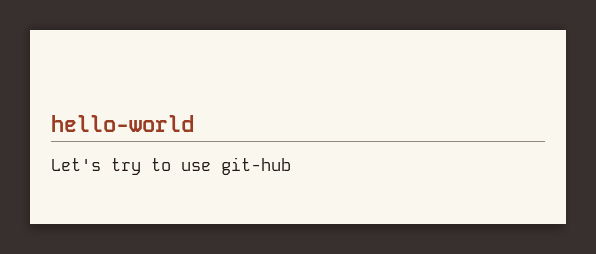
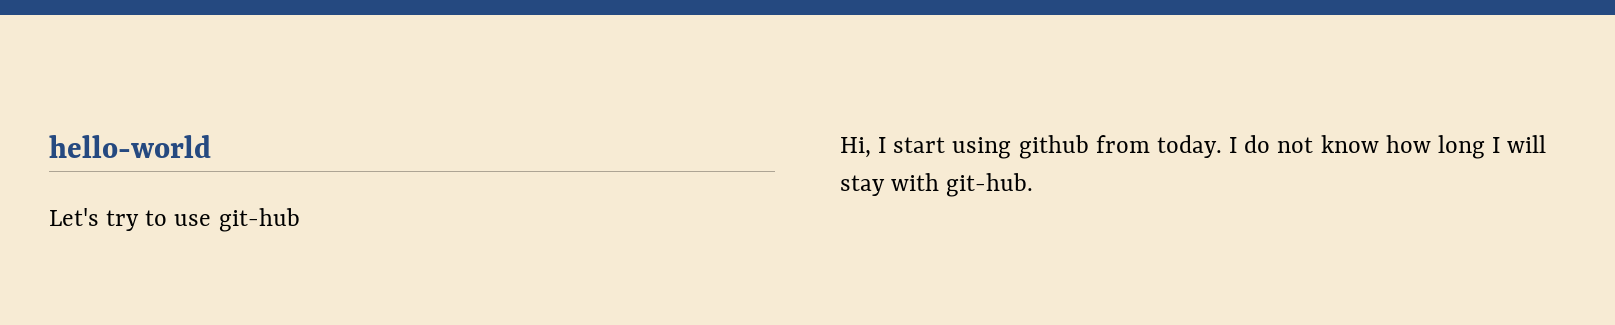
+ Hi, I start using github from today. I do not know how long I will stay with git-hub.

